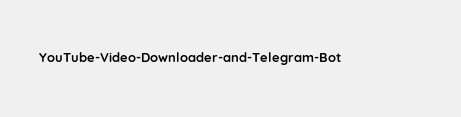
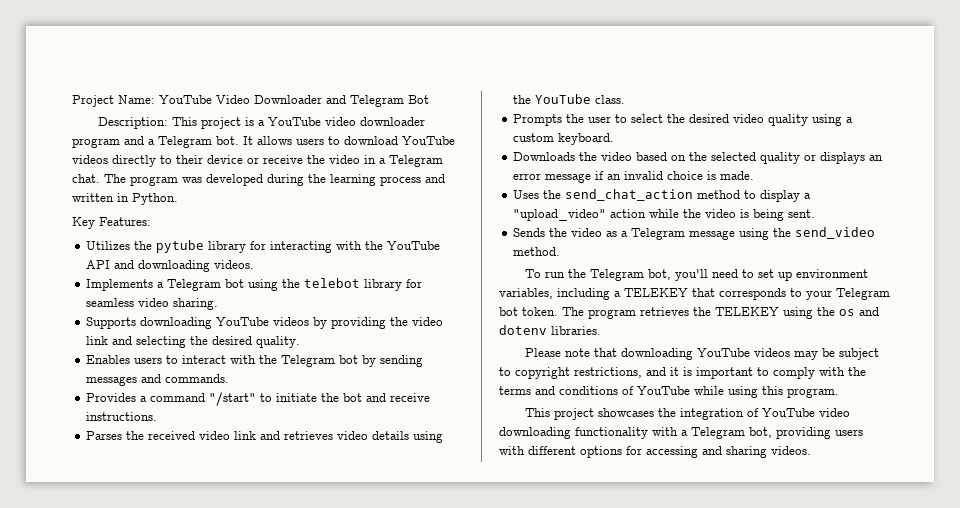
- YouTube-Video-Downloader-and-Telegram-Bot
+ Project Name: YouTube Video Downloader and Telegram Bot
+ Description: This project is a YouTube video downloader program and a Telegram bot. It allows users to download YouTube videos directly to their device or receive the video in a Telegram chat. The program was developed during the learning process and written in Python.
+ Key Features:
+ Utilizes the pytube library for interacting with the YouTube API and downloading videos.
+ Implements a Telegram bot using the telebot library for seamless video sharing.
+ Supports downloading YouTube videos by providing the video link and selecting the desired quality.
+ Enables users to interact with the Telegram bot by sending messages and commands.
+ Provides a command "/start" to initiate the bot and receive instructions.
+ Parses the received video link and retrieves video details using the YouTube class.
+ Prompts the user to select the desired video quality using a custom keyboard.
+ Downloads the video based on the selected quality or displays an error message if an invalid choice is made.
+ Uses the send_chat_action method to display a "upload_video" action while the video is being sent.
+ Sends the video as a Telegram message using the send_video method.
+ To run the Telegram bot, you'll need to set up environment variables, including a TELEKEY that corresponds to your Telegram bot token. The program retrieves the TELEKEY using the os and dotenv libraries.
+ Please note that downloading YouTube videos may be subject to copyright restrictions, and it is important to comply with the terms and conditions of YouTube while using this program.
+ This project showcases the integration of YouTube video downloading functionality with a Telegram bot, providing users with different options for accessing and sharing videos.

